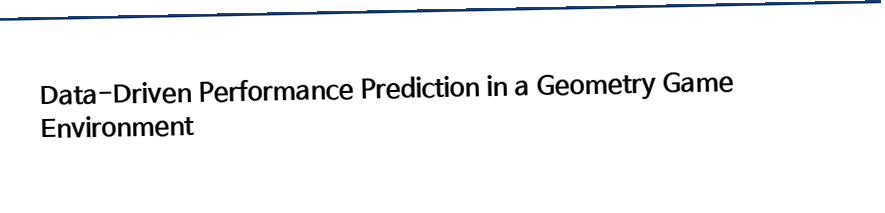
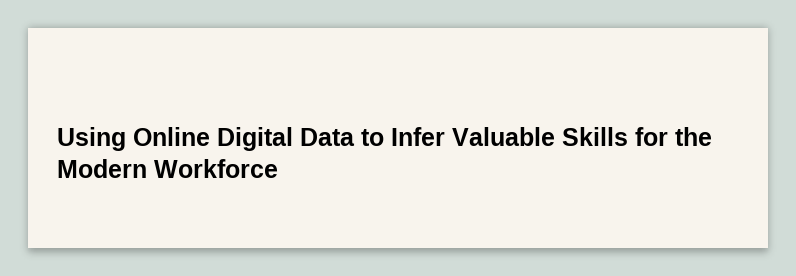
- Data-Driven Performance Prediction in a Geometry Game Environment
+ Using Online Digital Data to Infer Valuable Skills for the Modern Workforce

